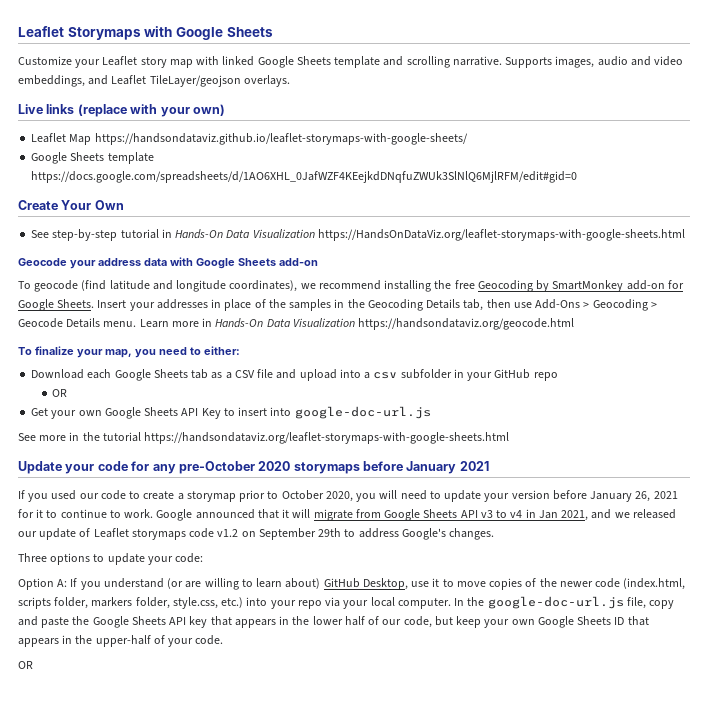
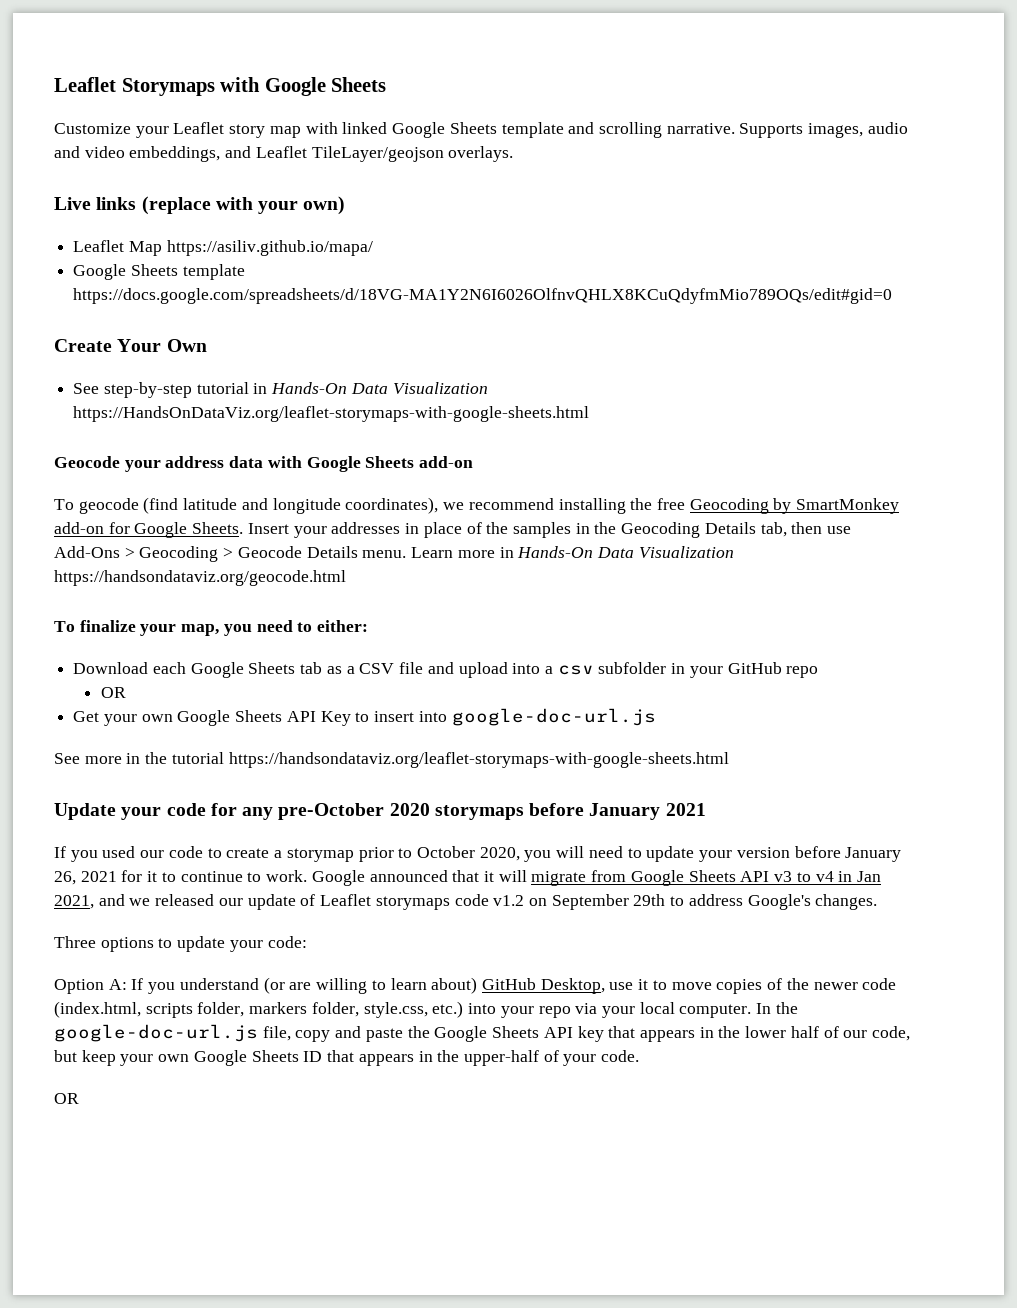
- Leaflet Map https://handsondataviz.github.io/leaflet-storymaps-with-google-sheets/
- Google Sheets template https://docs.google.com/spreadsheets/d/1AO6XHL_0JafWZF4KEejkdDNqfuZWUk3SlNlQ6MjlRFM/edit#gid=0
+ Leaflet Map https://asiliv.github.io/mapa/
+ Google Sheets template https://docs.google.com/spreadsheets/d/18VG-MA1Y2N6I6026OlfnvQHLX8KCuQdyfmMio789OQs/edit#gid=0

